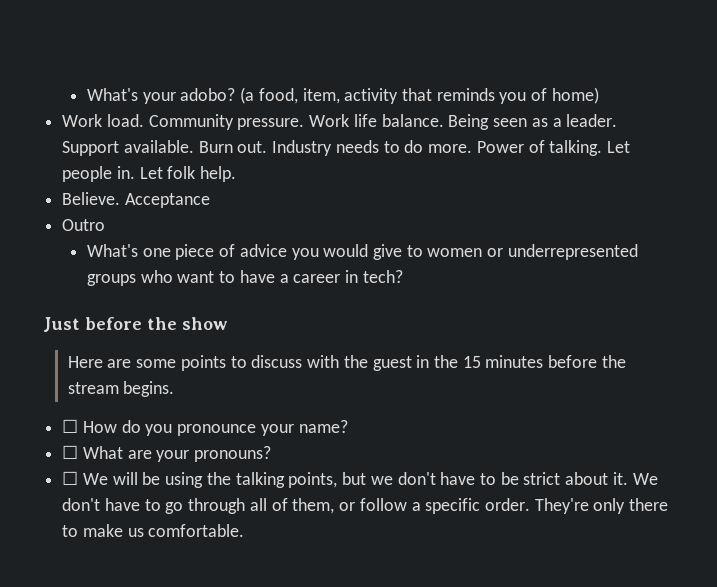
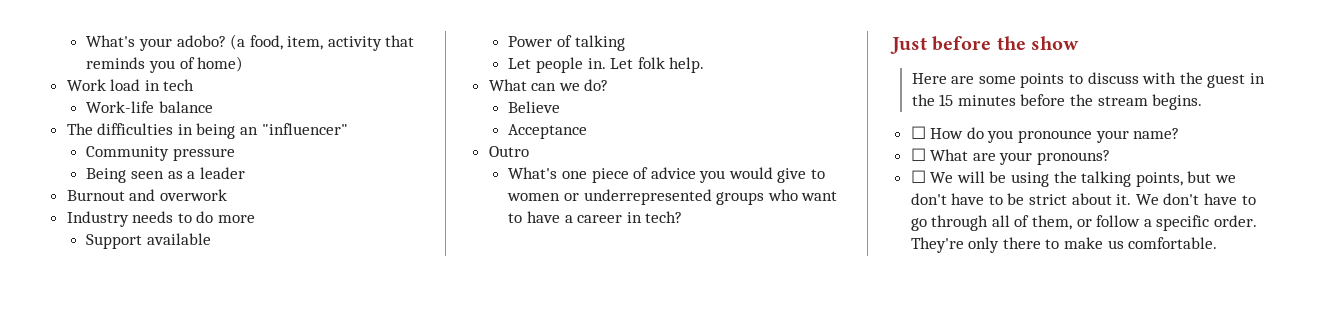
- Work load. Community pressure. Work life balance. Being seen as a leader. Support available. Burn out. Industry needs to do more. Power of talking. Let people in.
+ Work load in tech
+ Work-life balance
+ The difficulties in being an "influencer"
+ Community pressure
+ Being seen as a leader
+ Burnout and overwork
+ Industry needs to do more
+ Support available
+ Power of talking
+ Let people in.
- Believe. Acceptance
+ What can we do?
+ Believe
+ Acceptance

